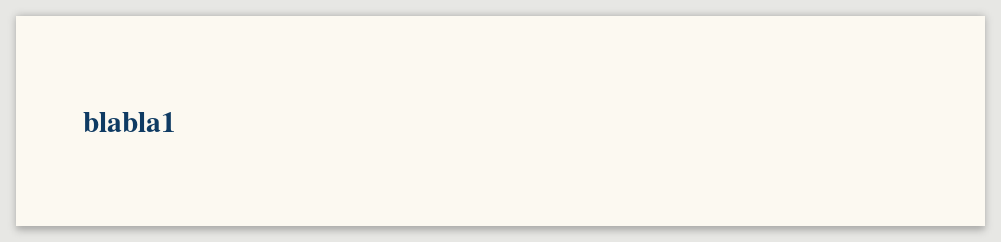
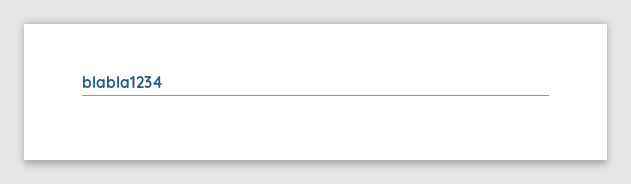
- blabla1
+ blabla1234

